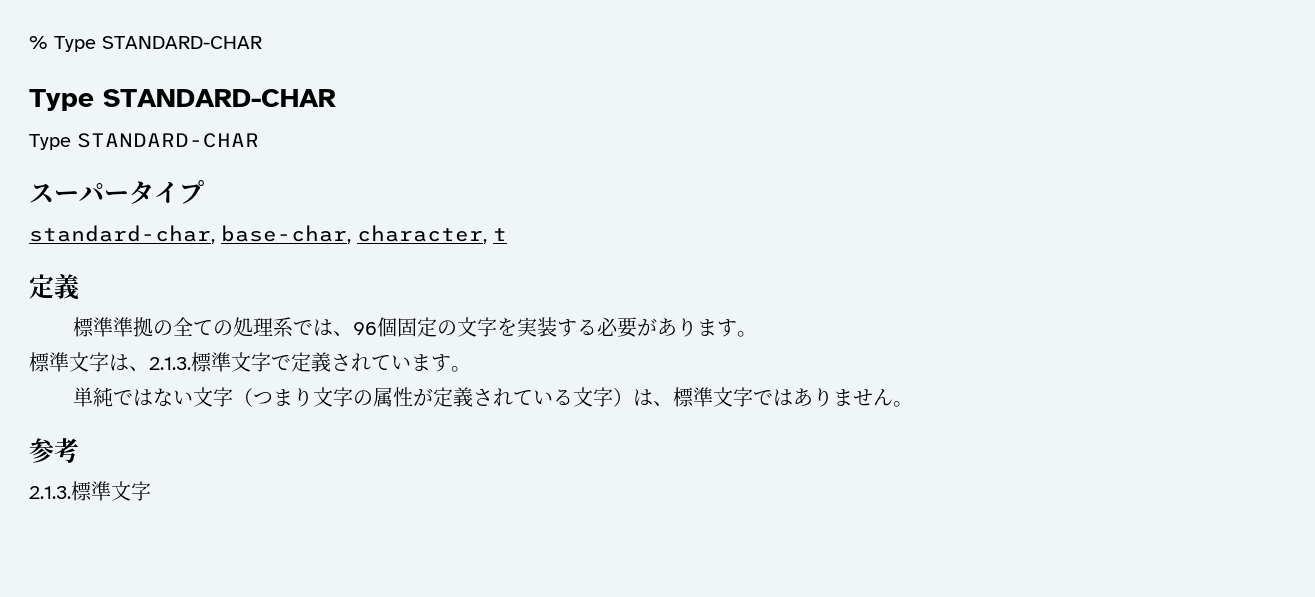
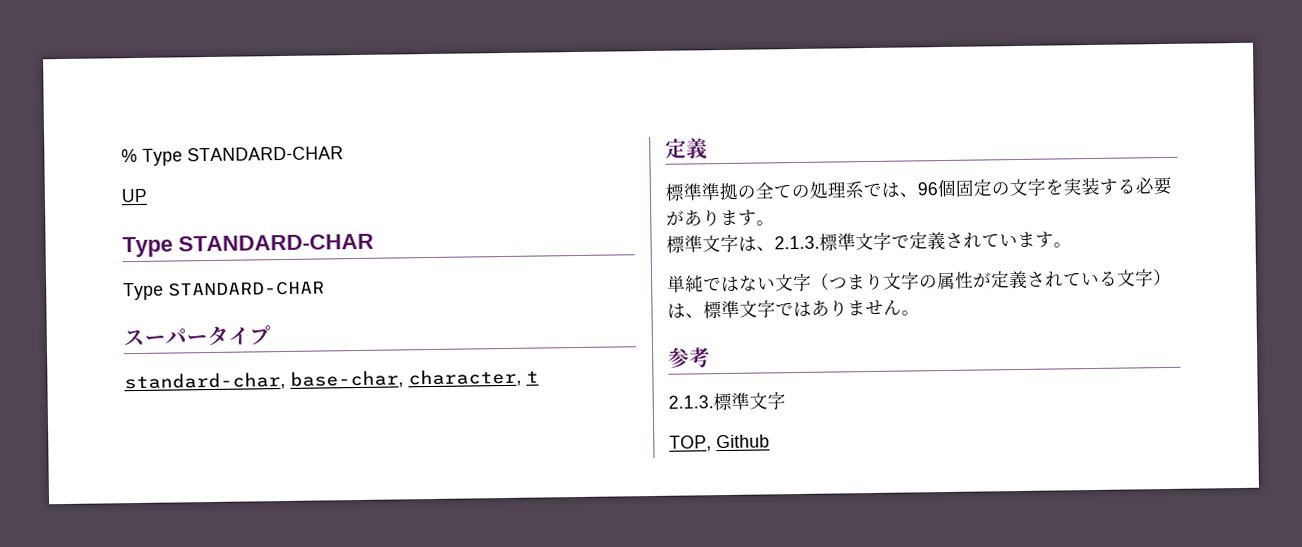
+ UP
+ TOP, Github

